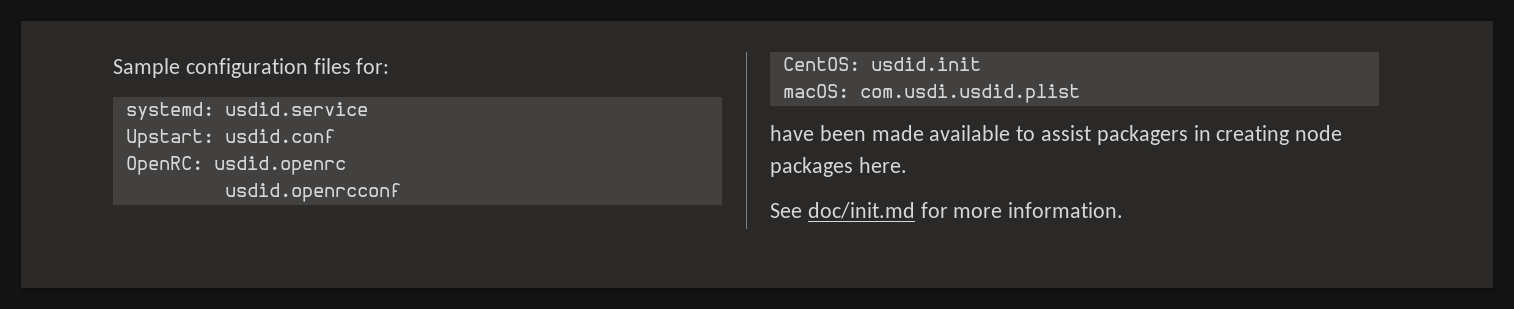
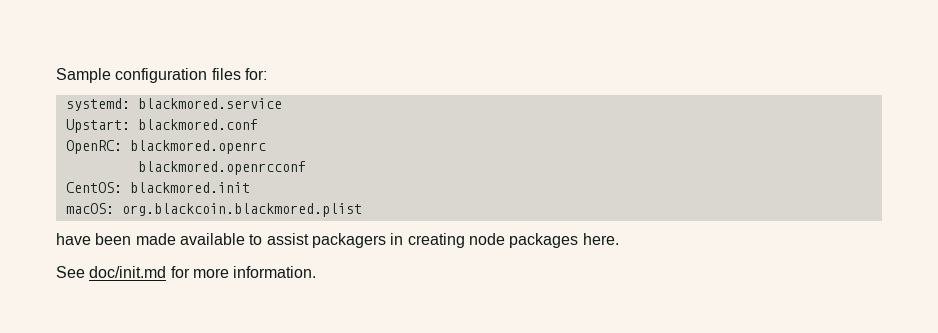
- systemd: usdid.service
+ systemd: blackmored.service
- Upstart: usdid.conf
+ Upstart: blackmored.conf
- OpenRC: usdid.openrc
- usdid.openrcconf
+ OpenRC: blackmored.openrc
+ blackmored.openrcconf
- CentOS: usdid.init
+ CentOS: blackmored.init
- macOS: com.usdi.usdid.plist
+ macOS: org.blackcoin.blackmored.plist

